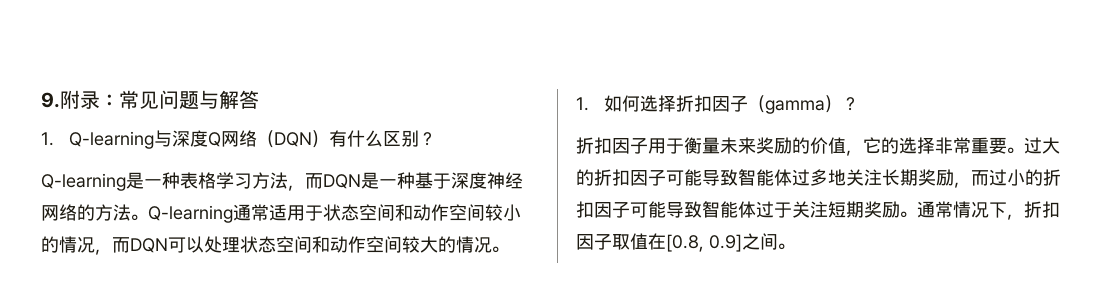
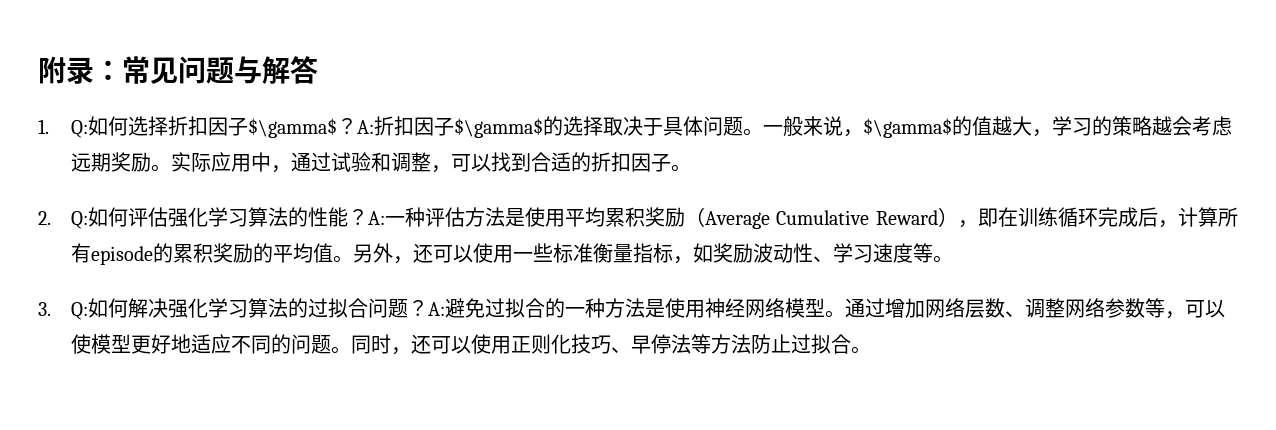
- 9.附录：常见问题与解答
+ 附录：常见问题与解答
- 1. Q-learning与深度Q网络（DQN）有什么区别？
- Q-learning是一种表格学习方法，而DQN是一种基于深度神经网络的方法。Q-learning通常适用于状态空间和动作空间较小的情况，而DQN可以处理状态空间和动作空间较大的情况。
- 1.如何选择折扣因子（gamma）？
- 折扣因子用于衡量未来奖励的价值，它的选择非常重要。过大的折扣因子可能导致智能体过多地关注长期奖励，而过小的折扣因子可能导致智能体过于关注短期奖励。通常情况下，折扣因子取值在[0.8, 0.9]之间。
+ 1. Q:如何选择折扣因子$\gamma$？A:折扣因子$\gamma$的选择取决于具体问题。一般来说，$\gamma$的值越大，学习的策略越会考虑远期奖励。实际应用中，通过试验和调整，可以找到合适的折扣因子。
+ 2. Q:如何评估强化学习算法的性能？A:一种评估方法是使用平均累积奖励（Average Cumulative Reward），即在训练循环完成后，计算所有episode的累积奖励的平均值。另外，还可以使用一些标准衡量指标，如奖励波动性、学习速度等。
+ 3. Q:如何解决强化学习算法的过拟合问题？A:避免过拟合的一种方法是使用神经网络模型。通过增加网络层数、调整网络参数等，可以使模型更好地适应不同的问题。同时，还可以使用正则化技巧、早停法等方法防止过拟合。

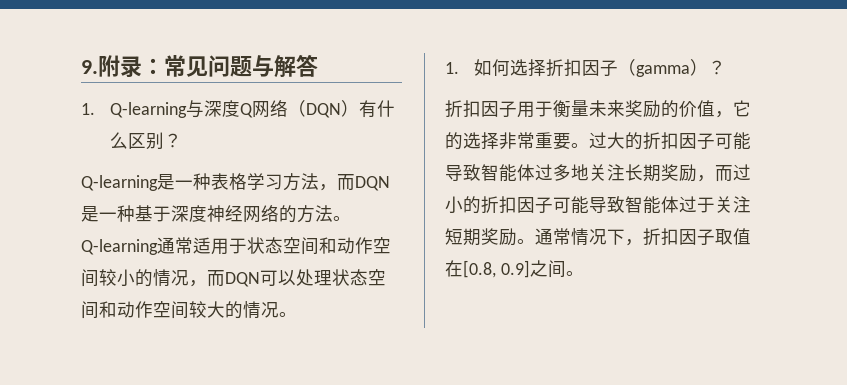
- 附录：常见问题与解答
+ 9.附录：常见问题与解答
- 1. Q:如何选择折扣因子$\gamma$？A:折扣因子$\gamma$的选择取决于具体问题。一般来说，$\gamma$的值越大，学习的策略越会考虑远期奖励。实际应用中，通过试验和调整，可以找到合适的折扣因子。
- 2. Q:如何评估强化学习算法的性能？A:一种评估方法是使用平均累积奖励（Average Cumulative Reward），即在训练循环完成后，计算所有episode的累积奖励的平均值。另外，还可以使用一些标准衡量指标，如奖励波动性、学习速度等。
- 3. Q:如何解决强化学习算法的过拟合问题？A:避免过拟合的一种方法是使用神经网络模型。通过增加网络层数、调整网络参数等，可以使模型更好地适应不同的问题。同时，还可以使用正则化技巧、早停法等方法防止过拟合。
+ 1. Q-learning与深度Q网络（DQN）有什么区别？
+ Q-learning是一种表格学习方法，而DQN是一种基于深度神经网络的方法。Q-learning通常适用于状态空间和动作空间较小的情况，而DQN可以处理状态空间和动作空间较大的情况。
+ 1.如何选择折扣因子（gamma）？
+ 折扣因子用于衡量未来奖励的价值，它的选择非常重要。过大的折扣因子可能导致智能体过多地关注长期奖励，而过小的折扣因子可能导致智能体过于关注短期奖励。通常情况下，折扣因子取值在[0.8, 0.9]之间。

